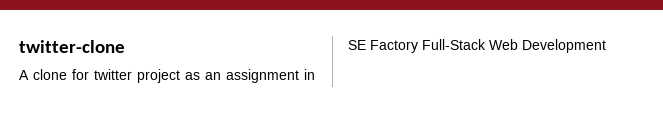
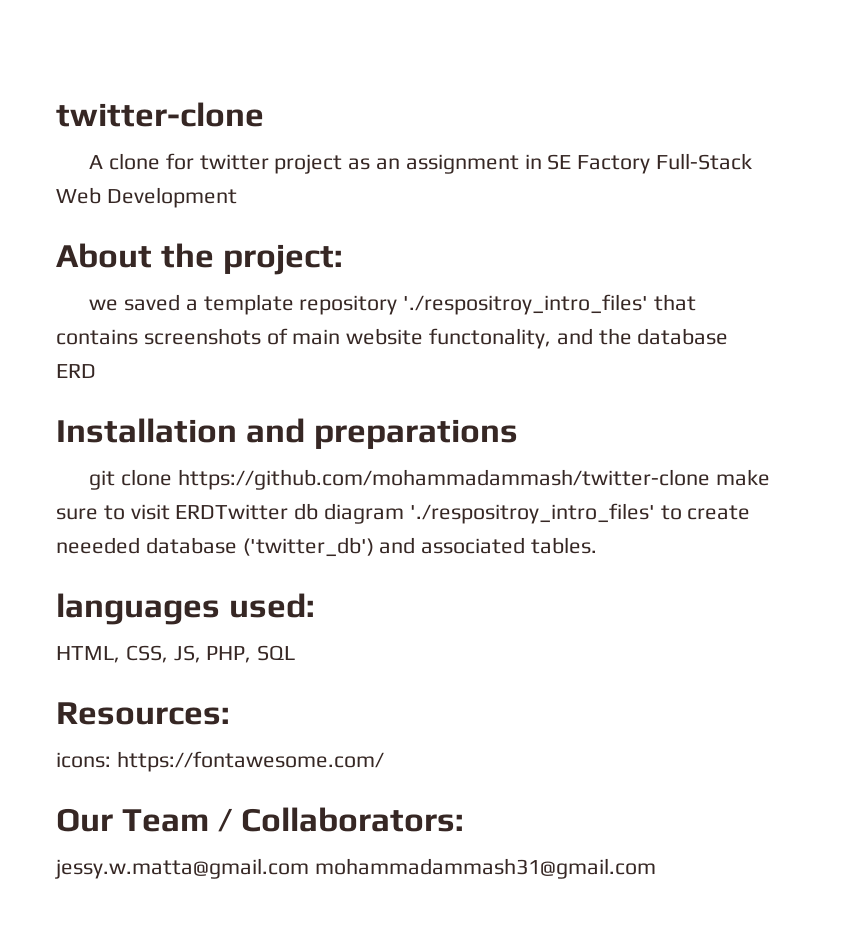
+ About the project:
+ we saved a template repository './respositroy_intro_files' that contains screenshots of main website functonality, and the database ERD
+ Installation and preparations
+ git clone https://github.com/mohammadammash/twitter-clone make sure to visit ERDTwitter db diagram './respositroy_intro_files' to create neeeded database ('twitter_db') and associated tables.
+ languages used:
+ HTML, CSS, JS, PHP, SQL
+ Resources:
+ icons: https://fontawesome.com/
+ Our Team / Collaborators:
+ jessy.w.matta@gmail.com mohammadammash31@gmail.com

